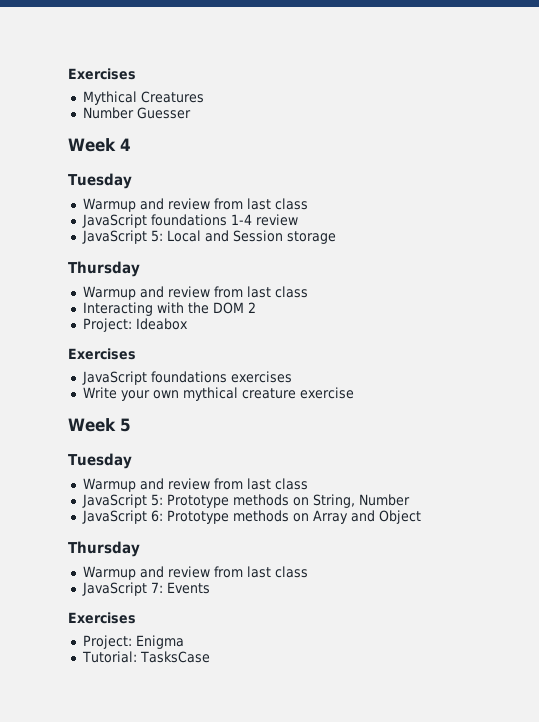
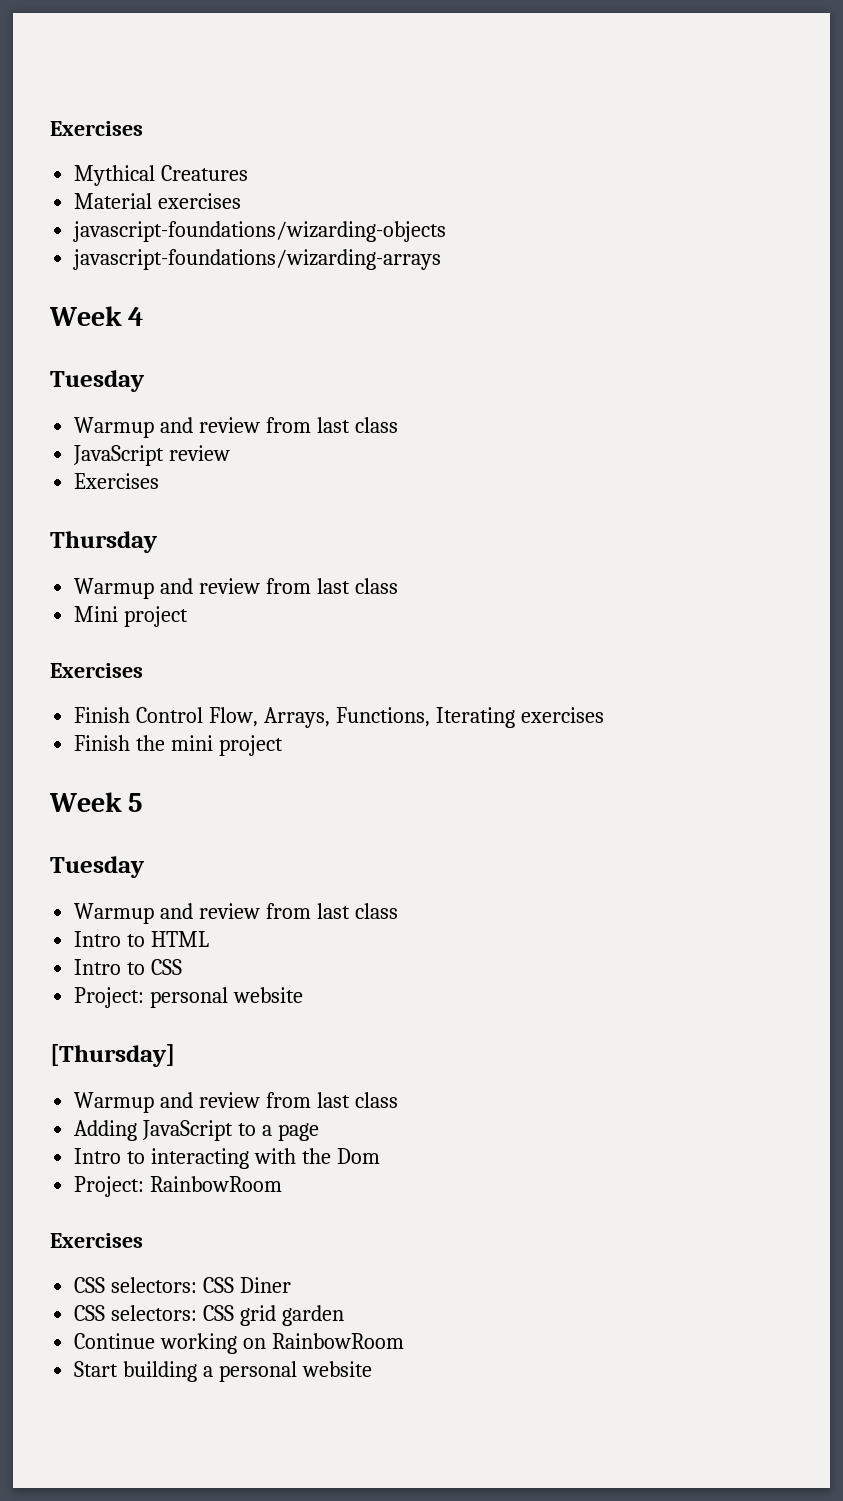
- Number Guesser
+ Material exercises
+ javascript-foundations/wizarding-objects
+ javascript-foundations/wizarding-arrays
- JavaScript foundations 1-4 review
- JavaScript 5: Local and Session storage
+ JavaScript review
+ Exercises
  Thursday
  Warmup and review from last class
- Interacting with the DOM 2
- Project: Ideabox
+ Mini project
  Exercises
- JavaScript foundations exercises
- Write your own mythical creature exercise
+ Finish Control Flow, Arrays, Functions, Iterating exercises
+ Finish the mini project
- JavaScript 5: Prototype methods on String, Number
- JavaScript 6: Prototype methods on Array and Object
- Thursday
+ Intro to HTML
+ Intro to CSS
+ Project: personal website
+ [Thursday]
  Warmup and review from last class
- JavaScript 7: Events
+ Adding JavaScript to a page
+ Intro to interacting with the Dom
+ Project: RainbowRoom
  Exercises
- Project: Enigma
- Tutorial: TasksCase
+ CSS selectors: CSS Diner
+ CSS selectors: CSS grid garden
+ Continue working on RainbowRoom
+ Start building a personal website

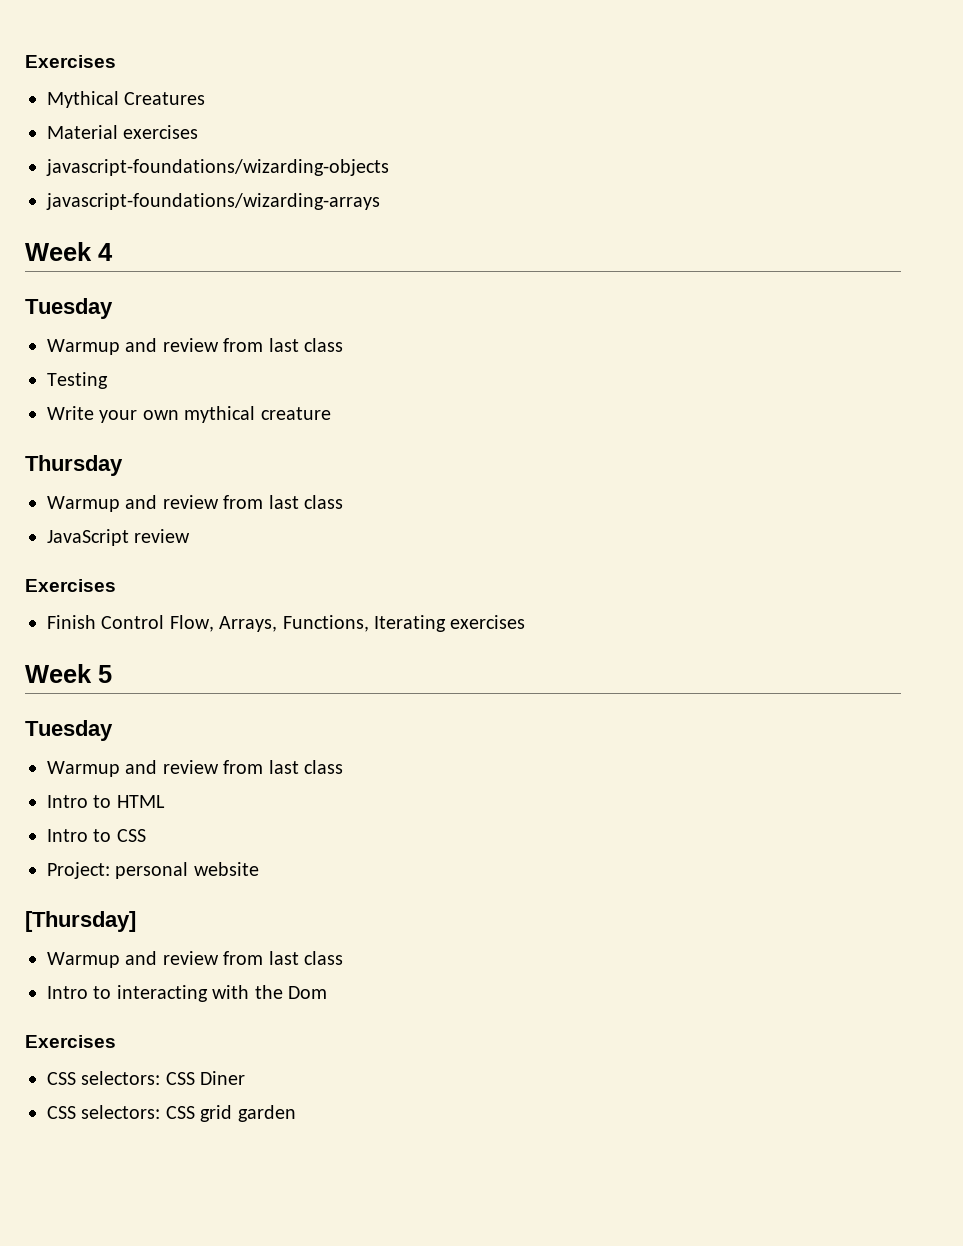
- JavaScript review
- Exercises
+ Testing
+ Write your own mythical creature
- Mini project
+ JavaScript review
- Finish the mini project
- Adding JavaScript to a page
- Project: RainbowRoom
- Continue working on RainbowRoom
- Start building a personal website

